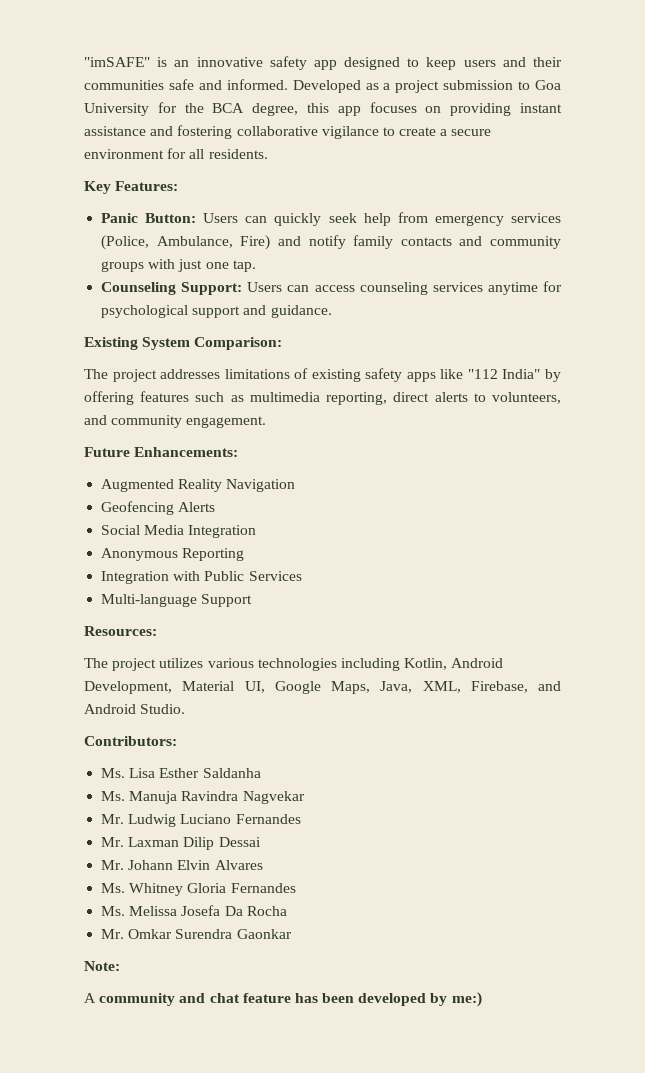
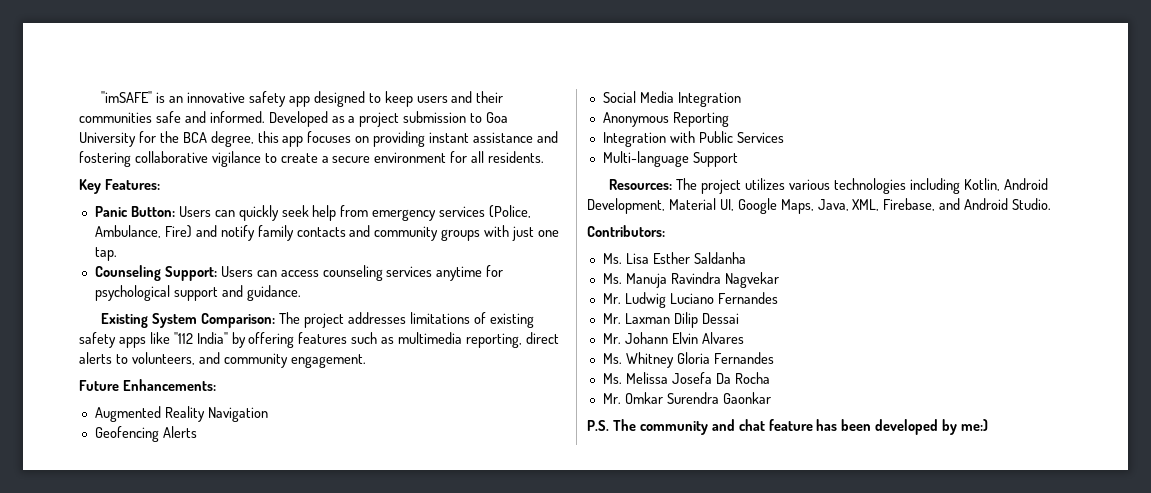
- Existing System Comparison:
- The project addresses limitations of existing safety apps like "112 India" by offering features such as multimedia reporting, direct alerts to volunteers, and community engagement.
+ Existing System Comparison: The project addresses limitations of existing safety apps like "112 India" by offering features such as multimedia reporting, direct alerts to volunteers, and community engagement.
- Resources:
- The project utilizes various technologies including Kotlin, Android Development, Material UI, Google Maps, Java, XML, Firebase, and Android Studio.
+ Resources: The project utilizes various technologies including Kotlin, Android Development, Material UI, Google Maps, Java, XML, Firebase, and Android Studio.
- Note:
- A community and chat feature has been developed by me:)
+ P.S. The community and chat feature has been developed by me:)

